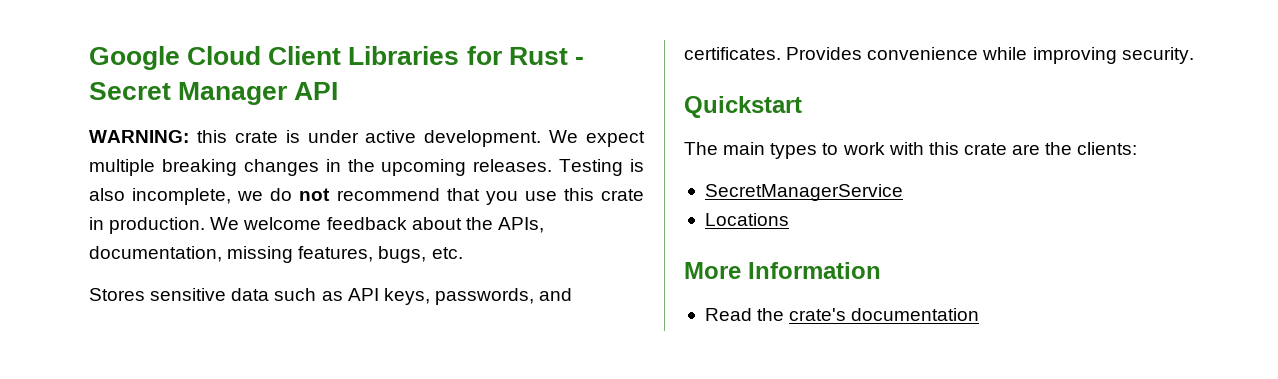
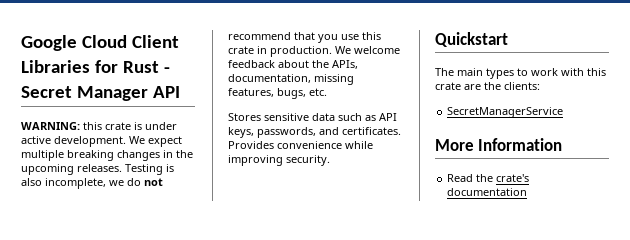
- Locations

